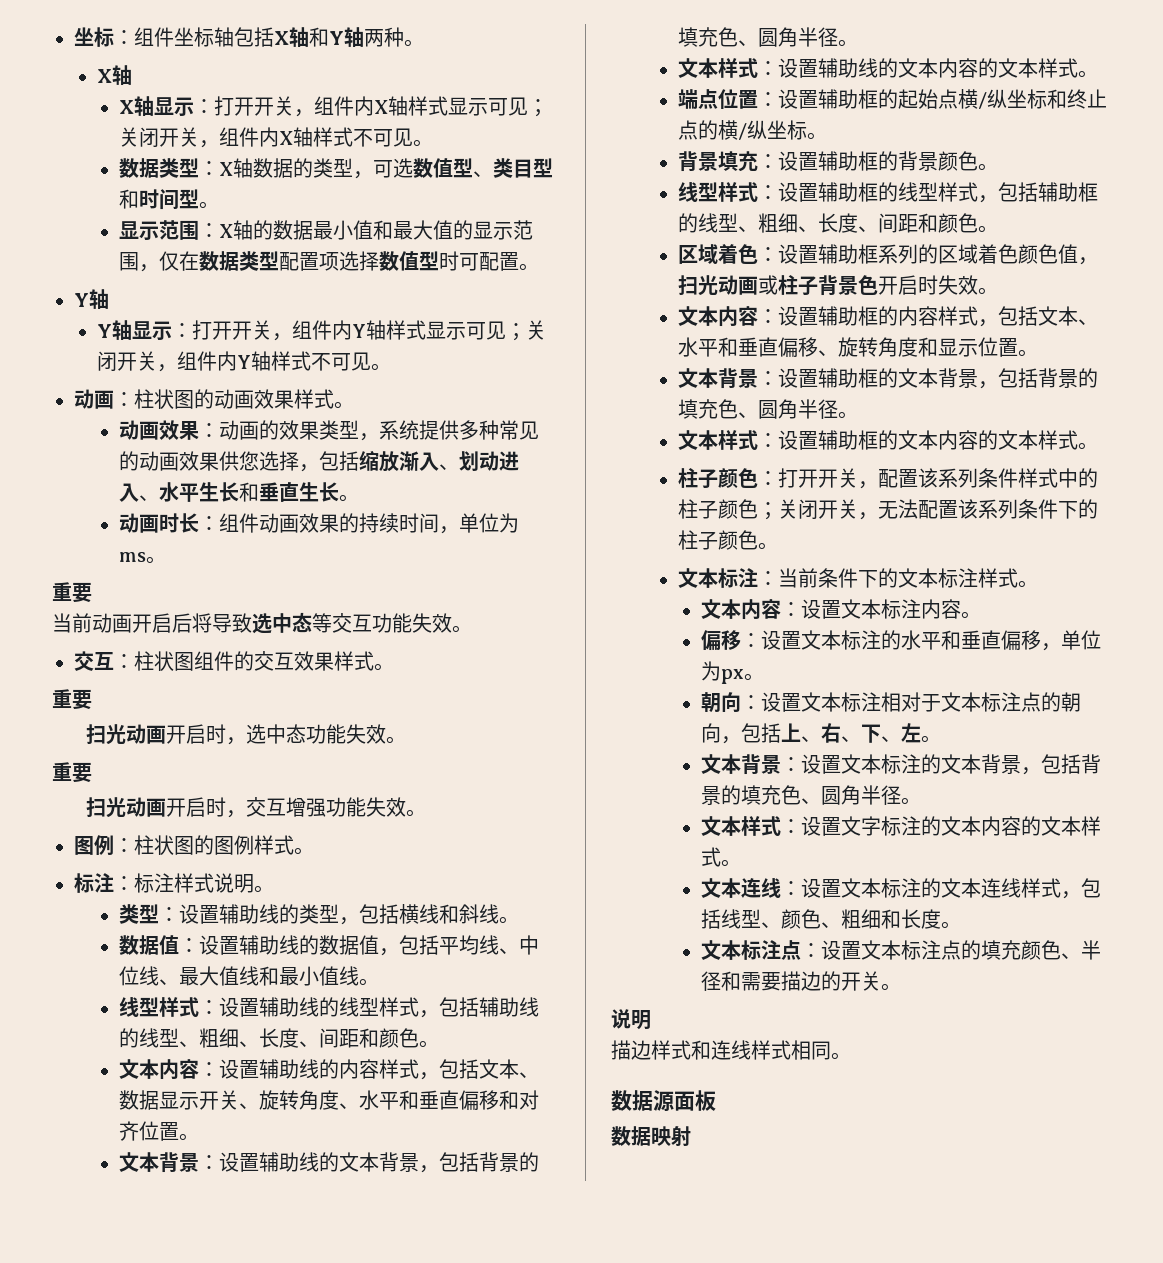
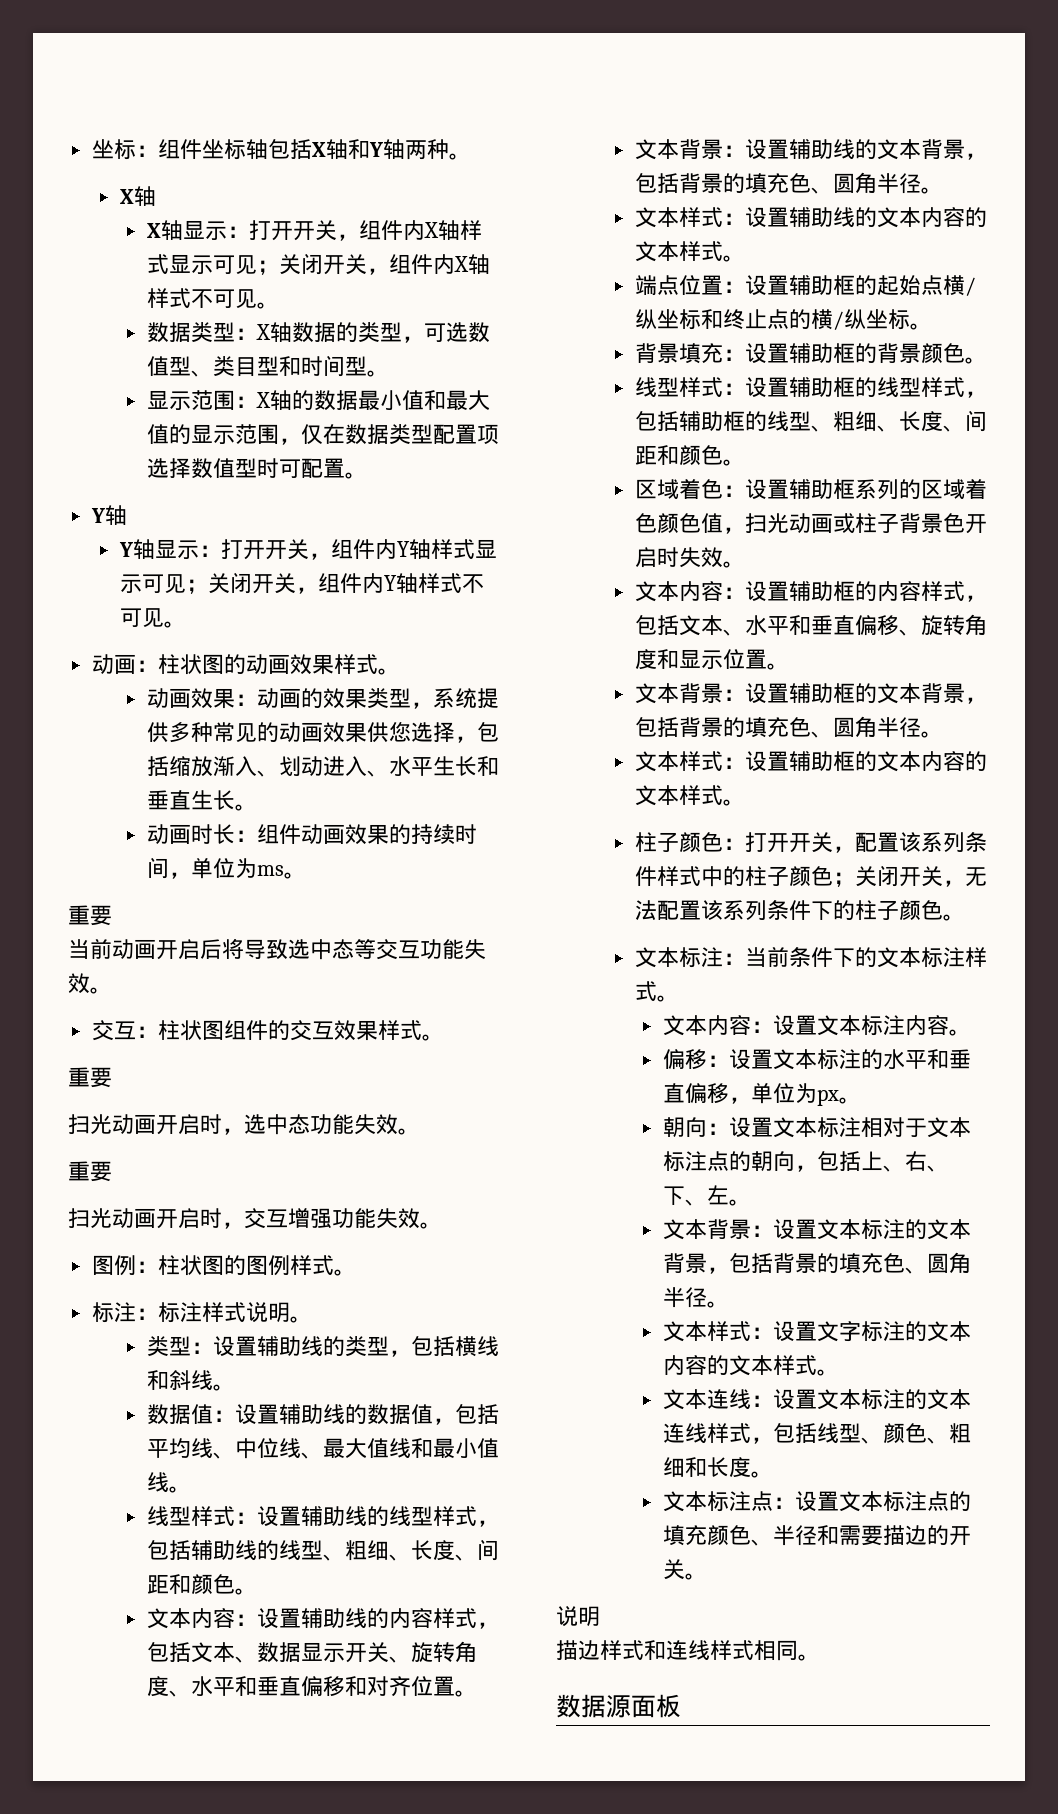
- 数据映射

